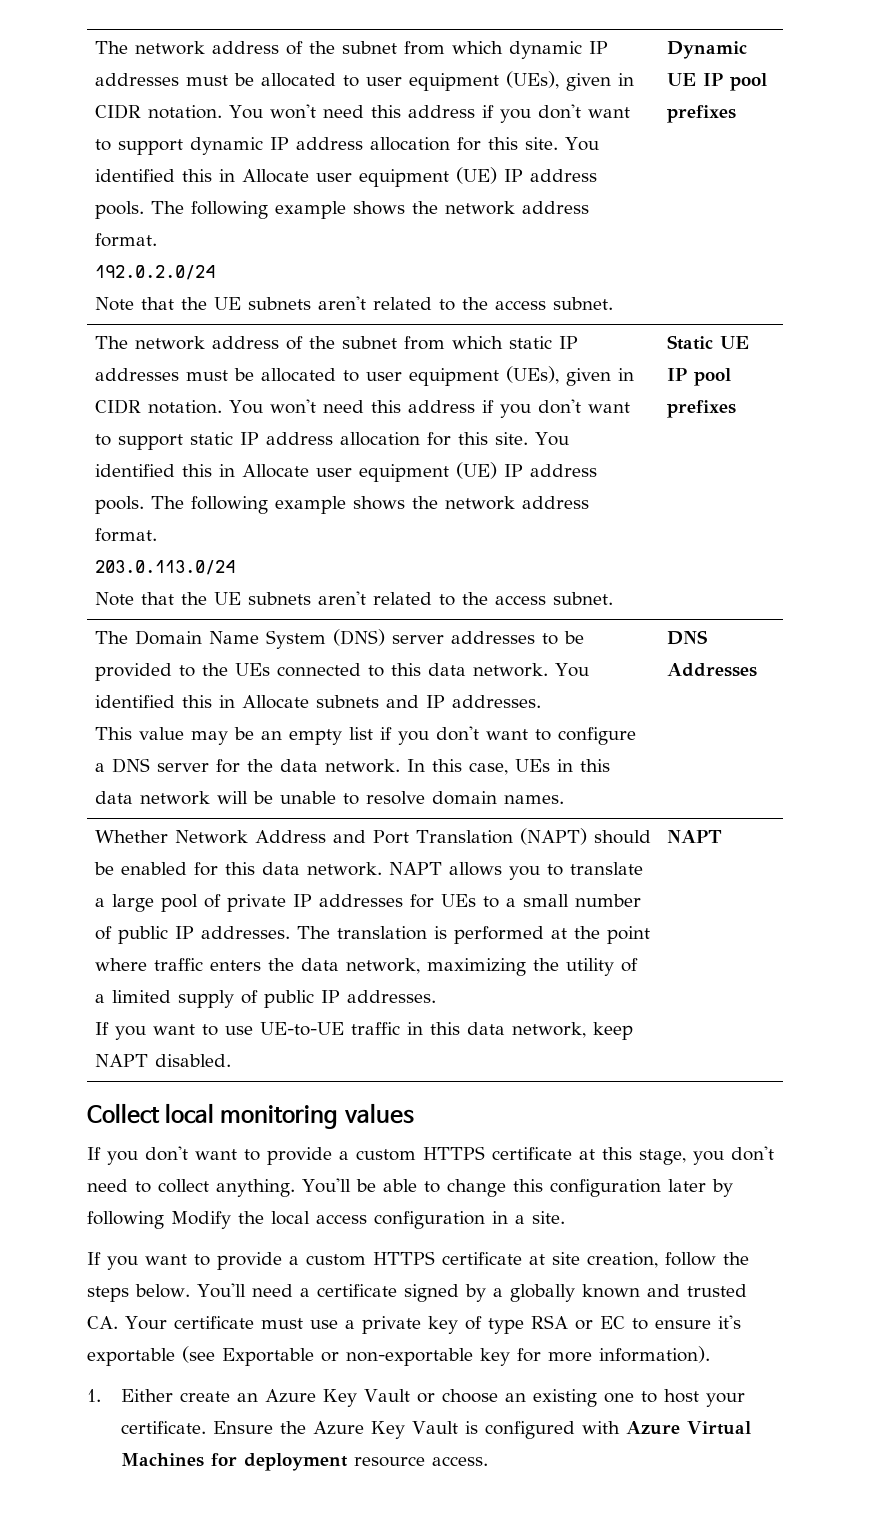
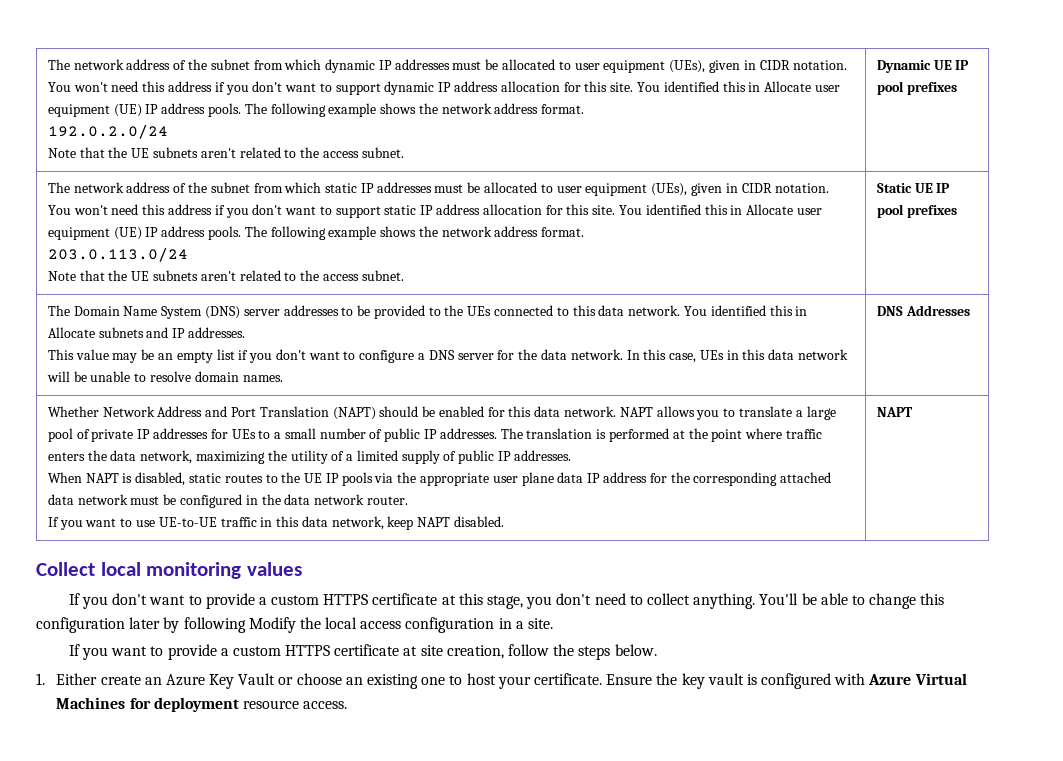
+ When NAPT is disabled, static routes to the UE IP pools via the appropriate user plane data IP address for the corresponding attached data network must be configured in the data network router.
- You'll need a certificate signed by a globally known and trusted CA. Your certificate must use a private key of type RSA or EC to ensure it's exportable (see Exportable or non-exportable key for more information).
- Ensure the Azure Key Vault is configured with Azure Virtual Machines for deployment resource access.
+ Ensure the key vault is configured with Azure Virtual Machines for deployment resource access.

